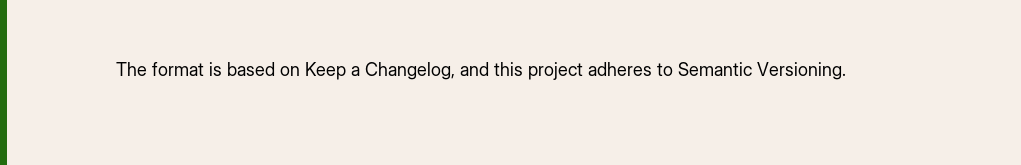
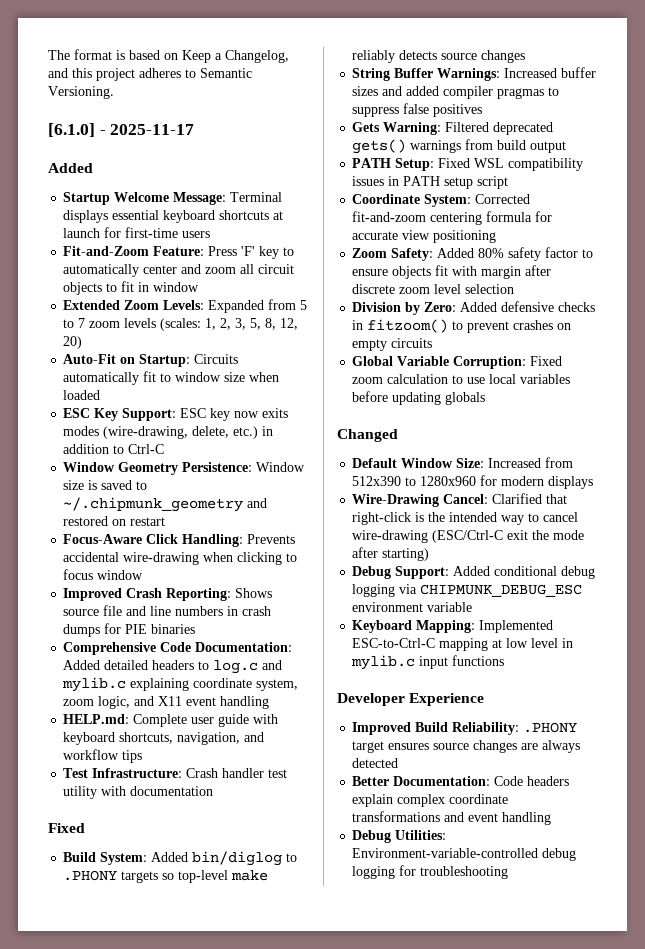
+ [6.1.0] - 2025-11-17
+ Added
+ Startup Welcome Message: Terminal displays essential keyboard shortcuts at launch for first-time users
+ Fit-and-Zoom Feature: Press 'F' key to automatically center and zoom all circuit objects to fit in window
+ Extended Zoom Levels: Expanded from 5 to 7 zoom levels (scales: 1, 2, 3, 5, 8, 12, 20)
+ Auto-Fit on Startup: Circuits automatically fit to window size when loaded
+ ESC Key Support: ESC key now exits modes (wire-drawing, delete, etc.) in addition to Ctrl-C
+ Window Geometry Persistence: Window size is saved to ~/.chipmunk_geometry and restored on restart
+ Focus-Aware Click Handling: Prevents accidental wire-drawing when clicking to focus window
+ Improved Crash Reporting: Shows source file and line numbers in crash dumps for PIE binaries
+ Comprehensive Code Documentation: Added detailed headers to log.c and mylib.c explaining coordinate system, zoom logic, and X11 event handling
+ HELP.md: Complete user guide with keyboard shortcuts, navigation, and workflow tips
+ Test Infrastructure: Crash handler test utility with documentation
+ Fixed
+ Build System: Added bin/diglog to .PHONY targets so top-level make reliably detects source changes
+ String Buffer Warnings: Increased buffer sizes and added compiler pragmas to suppress false positives
+ Gets Warning: Filtered deprecated gets() warnings from build output
+ PATH Setup: Fixed WSL compatibility issues in PATH setup script
+ Coordinate System: Corrected fit-and-zoom centering formula for accurate view positioning
+ Zoom Safety: Added 80% safety factor to ensure objects fit with margin after discrete zoom level selection
+ Division by Zero: Added defensive checks in fitzoom() to prevent crashes on empty circuits
+ Global Variable Corruption: Fixed zoom calculation to use local variables before updating globals
+ Changed
+ Default Window Size: Increased from 512x390 to 1280x960 for modern displays
+ Wire-Drawing Cancel: Clarified that right-click is the intended way to cancel wire-drawing (ESC/Ctrl-C exit the mode after starting)
+ Debug Support: Added conditional debug logging via CHIPMUNK_DEBUG_ESC environment variable
+ Keyboard Mapping: Implemented ESC-to-Ctrl-C mapping at low level in mylib.c input functions
+ Developer Experience
+ Improved Build Reliability: .PHONY target ensures source changes are always detected
+ Better Documentation: Code headers explain complex coordinate transformations and event handling
+ Debug Utilities: Environment-variable-controlled debug logging for troubleshooting

